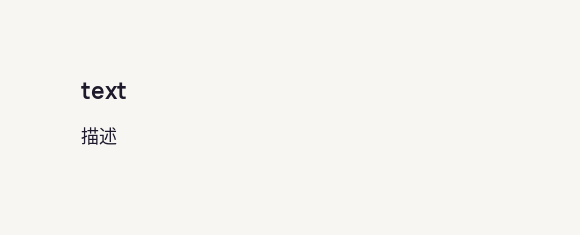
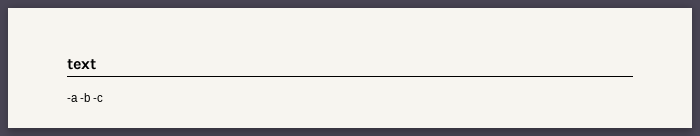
- 描述
+ -a -b -c

